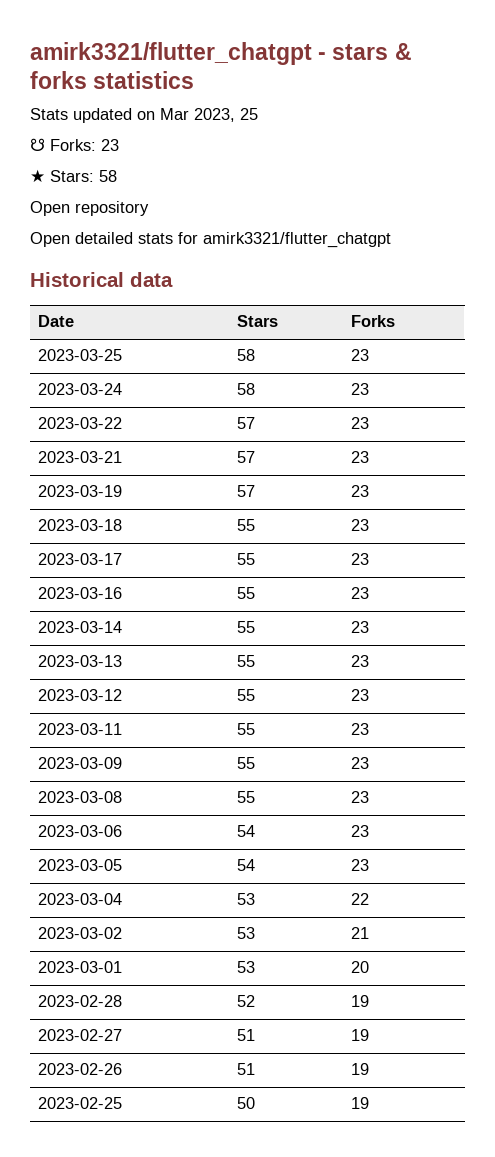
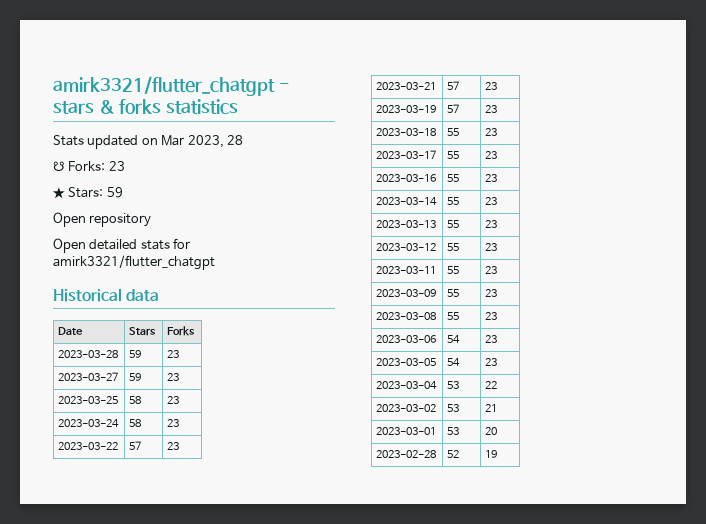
- Stats updated on Mar 2023, 25
+ Stats updated on Mar 2023, 28
- ★ Stars: 58
+ ★ Stars: 59
+ 2023-03-28 | 59 | 23
+ 2023-03-27 | 59 | 23
- 2023-02-27 | 51 | 19
- 2023-02-26 | 51 | 19
- 2023-02-25 | 50 | 19

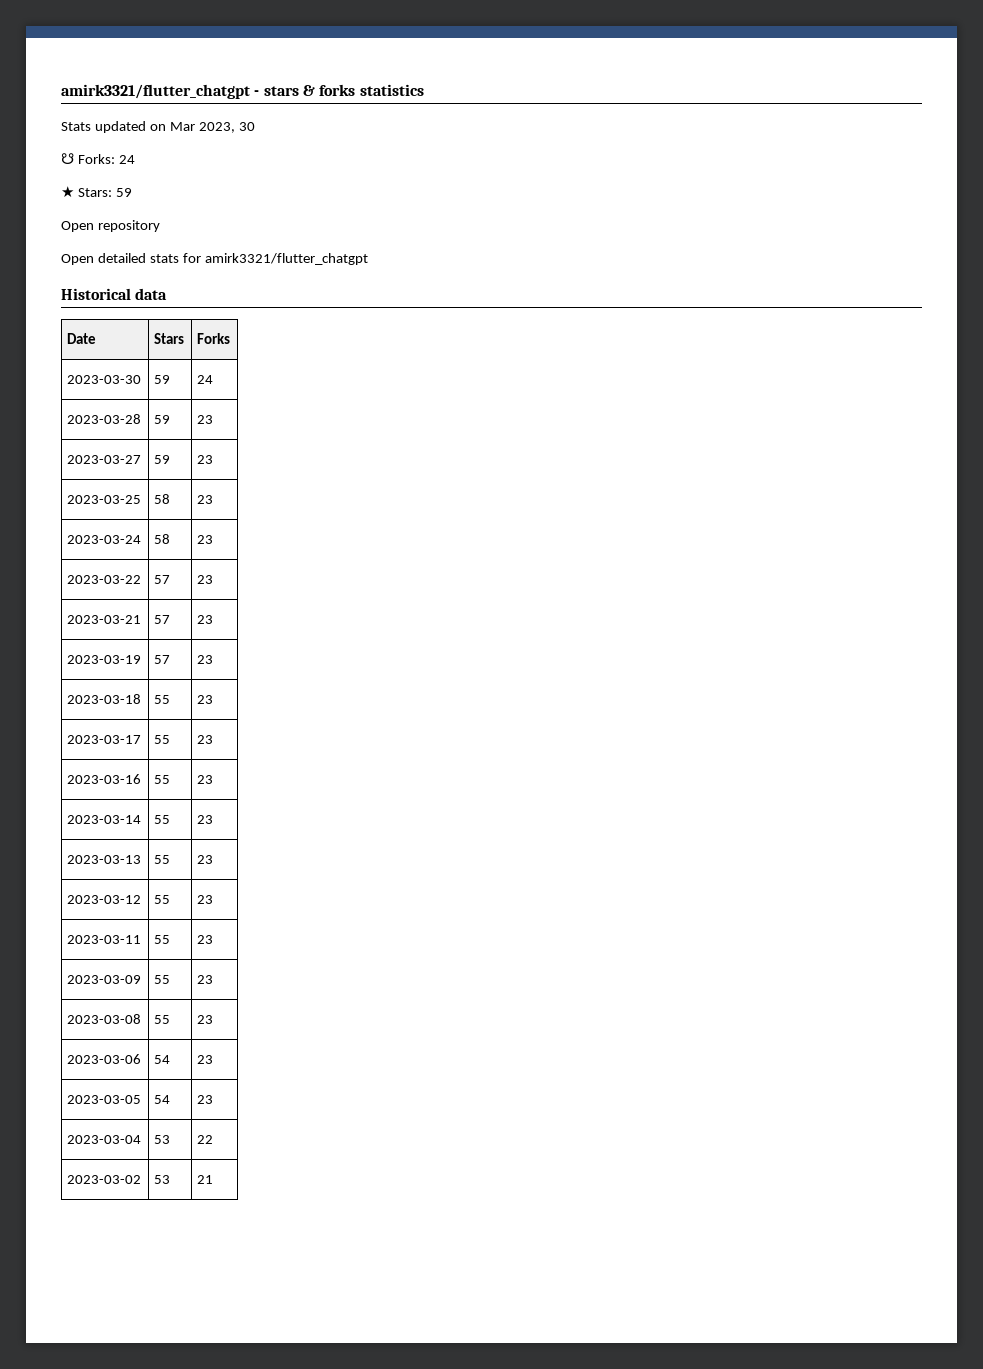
- Stats updated on Mar 2023, 28
+ Stats updated on Mar 2023, 30
- ☋ Forks: 23
+ ☋ Forks: 24
+ 2023-03-30 | 59 | 24
- 2023-03-01 | 53 | 20
- 2023-02-28 | 52 | 19

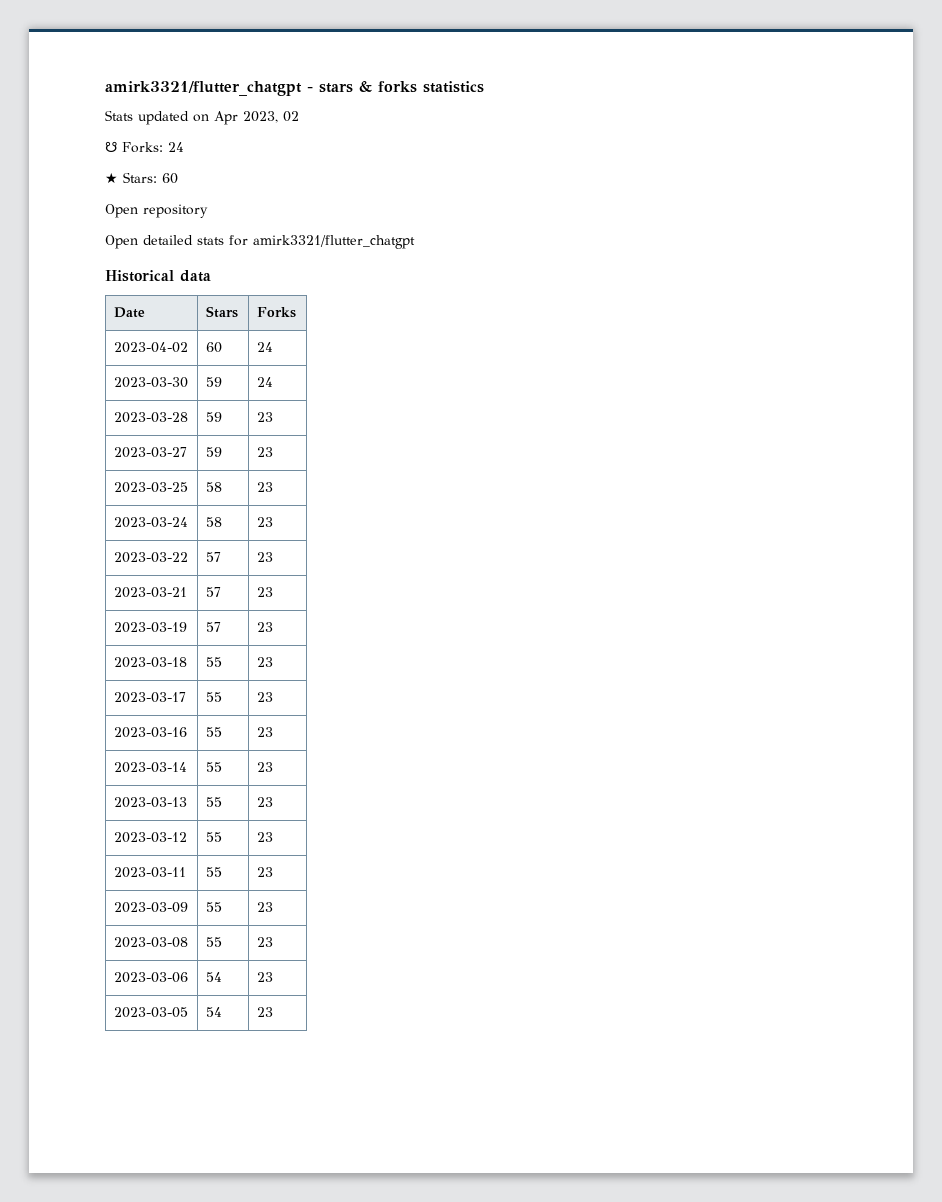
- Stats updated on Mar 2023, 30
+ Stats updated on Apr 2023, 02
- ★ Stars: 59
+ ★ Stars: 60
+ 2023-04-02 | 60 | 24
- 2023-03-04 | 53 | 22
- 2023-03-02 | 53 | 21

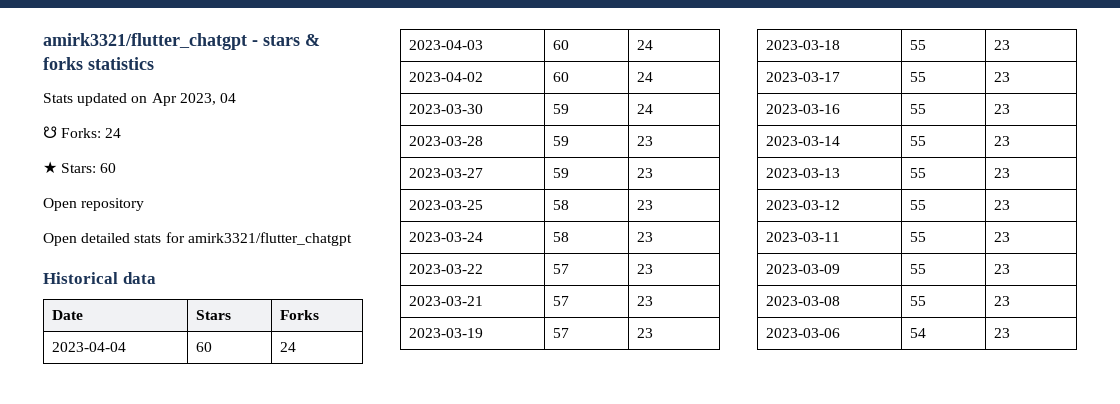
- Stats updated on Apr 2023, 02
+ Stats updated on Apr 2023, 04
+ 2023-04-04 | 60 | 24
+ 2023-04-03 | 60 | 24
- 2023-03-05 | 54 | 23

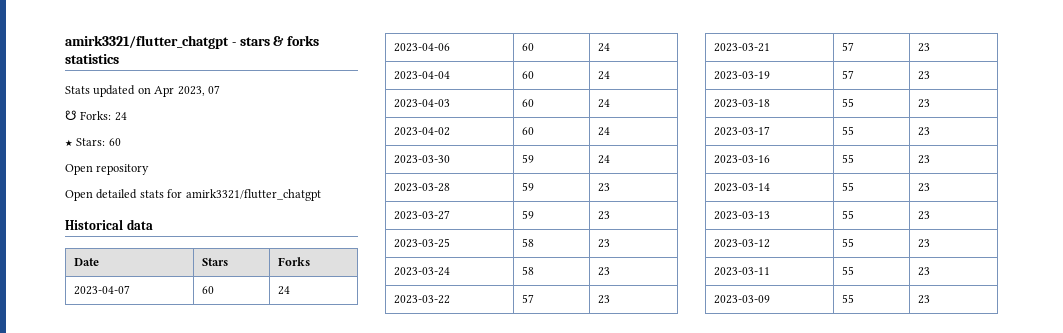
- Stats updated on Apr 2023, 04
+ Stats updated on Apr 2023, 07
+ 2023-04-07 | 60 | 24
+ 2023-04-06 | 60 | 24
- 2023-03-08 | 55 | 23
- 2023-03-06 | 54 | 23

